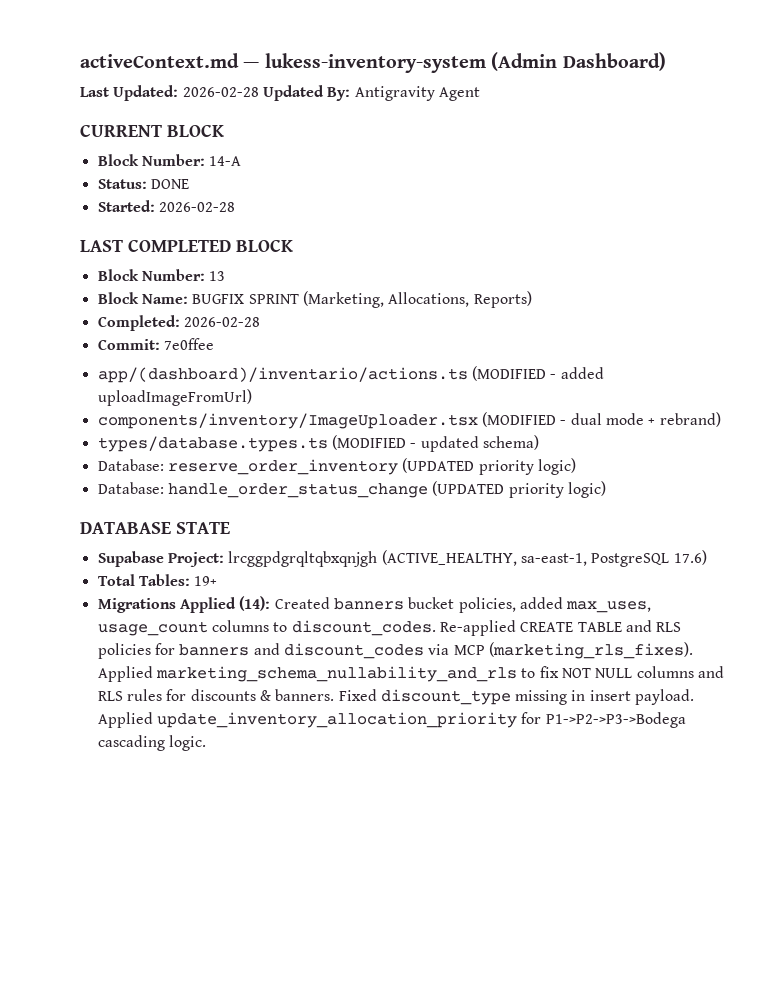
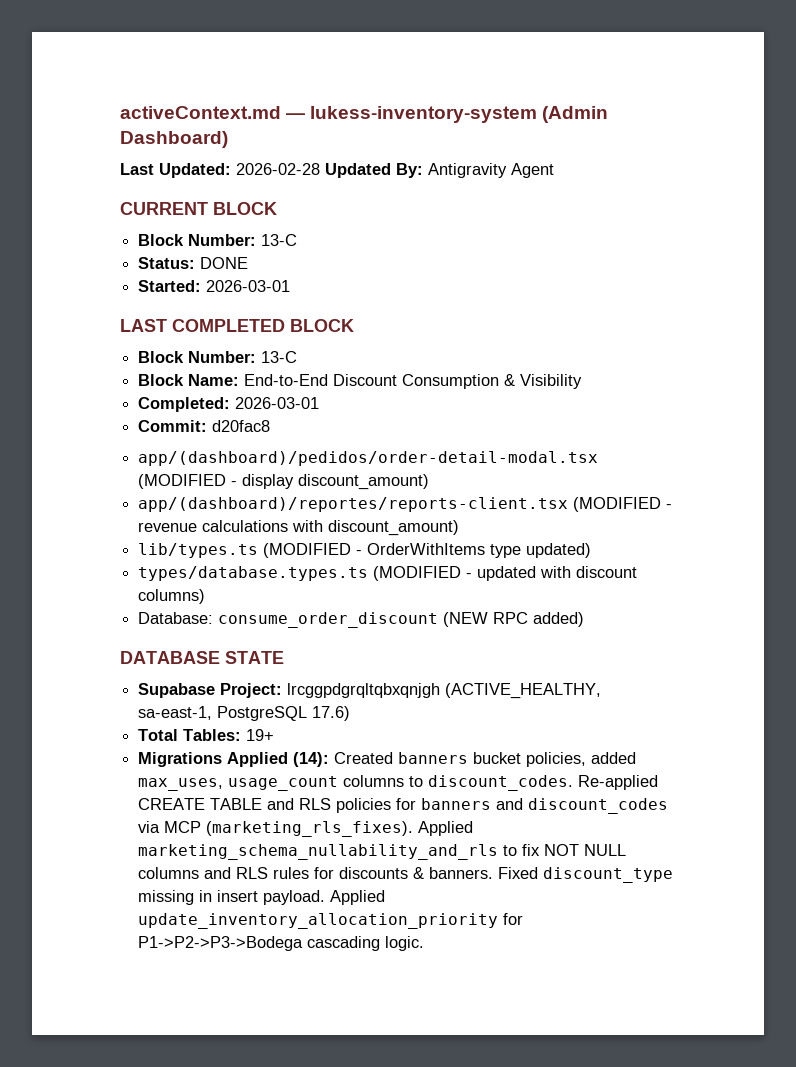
  CURRENT BLOCK
- Block Number: 14-A
+ Block Number: 13-C
- Started: 2026-02-28
+ Started: 2026-03-01
  LAST COMPLETED BLOCK
- Block Number: 13
+ Block Number: 13-C
- Block Name: BUGFIX SPRINT (Marketing, Allocations, Reports)
+ Block Name: End-to-End Discount Consumption & Visibility
- Completed: 2026-02-28
+ Completed: 2026-03-01
- Commit: 7e0ffee
- app/(dashboard)/inventario/actions.ts (MODIFIED - added uploadImageFromUrl)
- components/inventory/ImageUploader.tsx (MODIFIED - dual mode + rebrand)
- types/database.types.ts (MODIFIED - updated schema)
- Database: reserve_order_inventory (UPDATED priority logic)
- Database: handle_order_status_change (UPDATED priority logic)
+ Commit: d20fac8
+ app/(dashboard)/pedidos/order-detail-modal.tsx (MODIFIED - display discount_amount)
+ app/(dashboard)/reportes/reports-client.tsx (MODIFIED - revenue calculations with discount_amount)
+ lib/types.ts (MODIFIED - OrderWithItems type updated)
+ types/database.types.ts (MODIFIED - updated with discount columns)
+ Database: consume_order_discount (NEW RPC added)

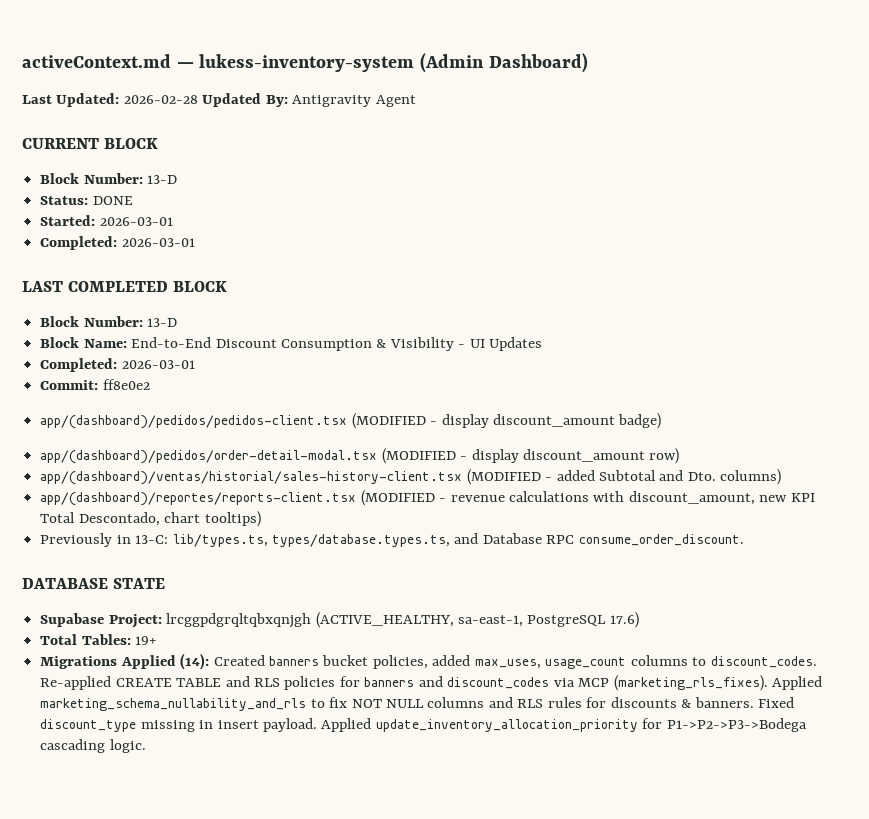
  CURRENT BLOCK
- Block Number: 13-C
+ Block Number: 13-D
  Started: 2026-03-01
+ Completed: 2026-03-01
  LAST COMPLETED BLOCK
- Block Number: 13-C
+ Block Number: 13-D
- Block Name: End-to-End Discount Consumption & Visibility
+ Block Name: End-to-End Discount Consumption & Visibility - UI Updates
- Commit: d20fac8
- app/(dashboard)/pedidos/order-detail-modal.tsx (MODIFIED - display discount_amount)
+ Commit: ff8e0e2
+ app/(dashboard)/pedidos/pedidos-client.tsx (MODIFIED - display discount_amount badge)
+ app/(dashboard)/pedidos/order-detail-modal.tsx (MODIFIED - display discount_amount row)
+ app/(dashboard)/ventas/historial/sales-history-client.tsx (MODIFIED - added Subtotal and Dto. columns)
- app/(dashboard)/reportes/reports-client.tsx (MODIFIED - revenue calculations with discount_amount)
- lib/types.ts (MODIFIED - OrderWithItems type updated)
- types/database.types.ts (MODIFIED - updated with discount columns)
- Database: consume_order_discount (NEW RPC added)
+ app/(dashboard)/reportes/reports-client.tsx (MODIFIED - revenue calculations with discount_amount, new KPI Total Descontado, chart tooltips)
+ Previously in 13-C: lib/types.ts, types/database.types.ts, and Database RPC consume_order_discount.

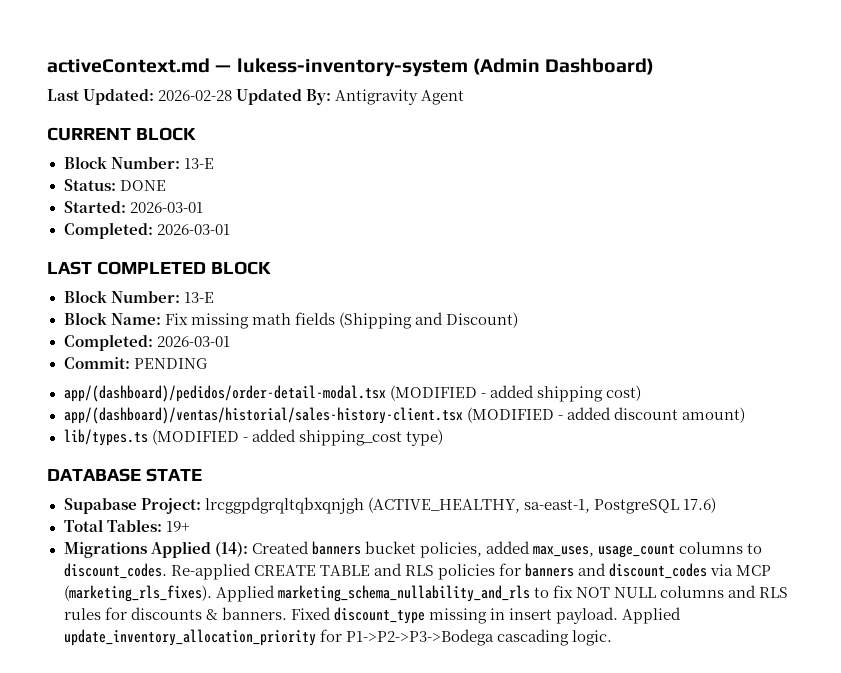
  CURRENT BLOCK
- Block Number: 13-D
+ Block Number: 13-E
  LAST COMPLETED BLOCK
- Block Number: 13-D
+ Block Number: 13-E
- Block Name: End-to-End Discount Consumption & Visibility - UI Updates
+ Block Name: Fix missing math fields (Shipping and Discount)
  Completed: 2026-03-01
- Commit: ff8e0e2
- app/(dashboard)/pedidos/pedidos-client.tsx (MODIFIED - display discount_amount badge)
+ Commit: PENDING
- app/(dashboard)/pedidos/order-detail-modal.tsx (MODIFIED - display discount_amount row)
+ app/(dashboard)/pedidos/order-detail-modal.tsx (MODIFIED - added shipping cost)
- app/(dashboard)/ventas/historial/sales-history-client.tsx (MODIFIED - added Subtotal and Dto. columns)
- app/(dashboard)/reportes/reports-client.tsx (MODIFIED - revenue calculations with discount_amount, new KPI Total Descontado, chart tooltips)
- Previously in 13-C: lib/types.ts, types/database.types.ts, and Database RPC consume_order_discount.
+ app/(dashboard)/ventas/historial/sales-history-client.tsx (MODIFIED - added discount amount)
+ lib/types.ts (MODIFIED - added shipping_cost type)

